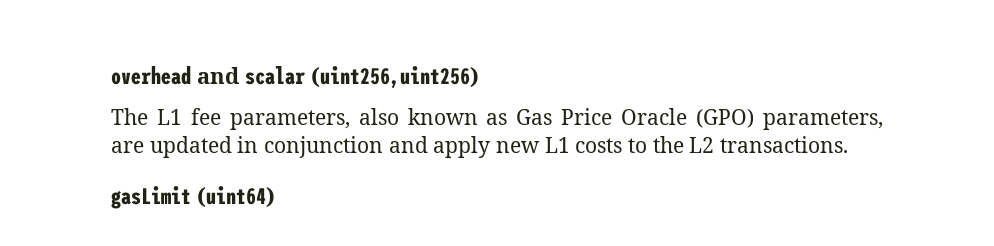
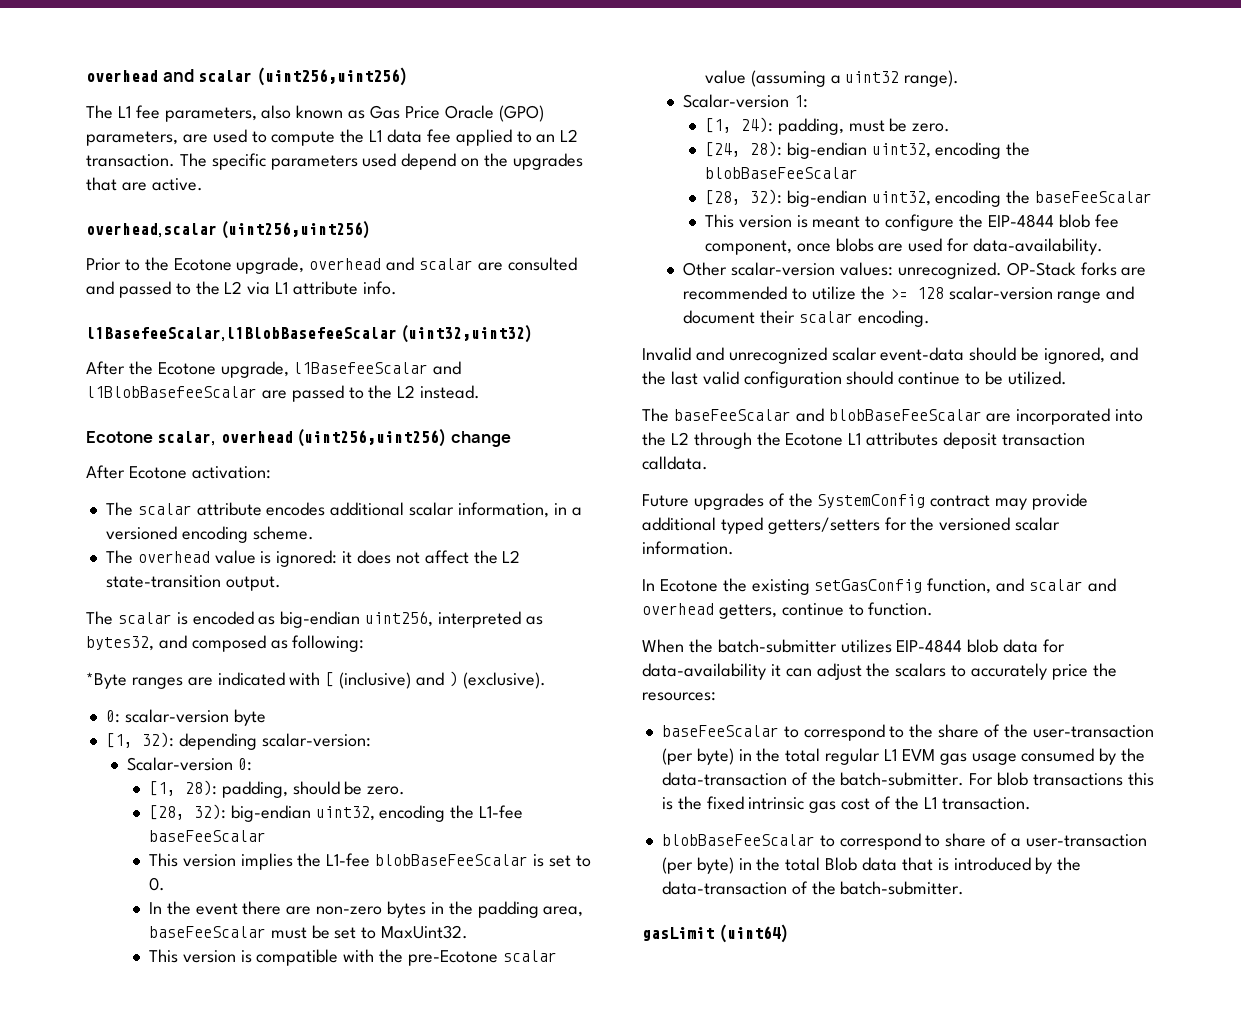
- The L1 fee parameters, also known as Gas Price Oracle (GPO) parameters, are updated in conjunction and apply new L1 costs to the L2 transactions.
+ The L1 fee parameters, also known as Gas Price Oracle (GPO) parameters, are used to compute the L1 data fee applied to an L2 transaction. The specific parameters used depend on the upgrades that are active.
+ overhead,scalar (uint256,uint256)
+ Prior to the Ecotone upgrade, overhead and scalar are consulted and passed to the L2 via L1 attribute info.
+ l1BasefeeScalar,l1BlobBasefeeScalar (uint32,uint32)
+ After the Ecotone upgrade, l1BasefeeScalar and l1BlobBasefeeScalar are passed to the L2 instead.
+ Ecotone scalar, overhead (uint256,uint256) change
+ After Ecotone activation:
+ The scalar attribute encodes additional scalar information, in a versioned encoding scheme.
+ The overhead value is ignored: it does not affect the L2 state-transition output.
+ The scalar is encoded as big-endian uint256, interpreted as bytes32, and composed as following:
+ *Byte ranges are indicated with [ (inclusive) and ) (exclusive).
+ 0: scalar-version byte
+ [1, 32): depending scalar-version:
+ Scalar-version 0:
+ [1, 28): padding, should be zero.
+ [28, 32): big-endian uint32, encoding the L1-fee baseFeeScalar
+ This version implies the L1-fee blobBaseFeeScalar is set to 0.
+ In the event there are non-zero bytes in the padding area, baseFeeScalar must be set to MaxUint32.
+ This version is compatible with the pre-Ecotone scalar value (assuming a uint32 range).
+ Scalar-version 1:
+ [1, 24): padding, must be zero.
+ [24, 28): big-endian uint32, encoding the blobBaseFeeScalar
+ [28, 32): big-endian uint32, encoding the baseFeeScalar
+ This version is meant to configure the EIP-4844 blob fee component, once blobs are used for data-availability.
+ Other scalar-version values: unrecognized. OP-Stack forks are recommended to utilize the >= 128 scalar-version range and document their scalar encoding.
+ Invalid and unrecognized scalar event-data should be ignored, and the last valid configuration should continue to be utilized.
+ The baseFeeScalar and blobBaseFeeScalar are incorporated into the L2 through the Ecotone L1 attributes deposit transaction calldata.
+ Future upgrades of the SystemConfig contract may provide additional typed getters/setters for the versioned scalar information.
+ In Ecotone the existing setGasConfig function, and scalar and overhead getters, continue to function.
+ When the batch-submitter utilizes EIP-4844 blob data for data-availability it can adjust the scalars to accurately price the resources:
+ baseFeeScalar to correspond to the share of the user-transaction (per byte) in the total regular L1 EVM gas usage consumed by the data-transaction of the batch-submitter. For blob transactions this is the fixed intrinsic gas cost of the L1 transaction.
+ blobBaseFeeScalar to correspond to share of a user-transaction (per byte) in the total Blob data that is introduced by the data-transaction of the batch-submitter.

